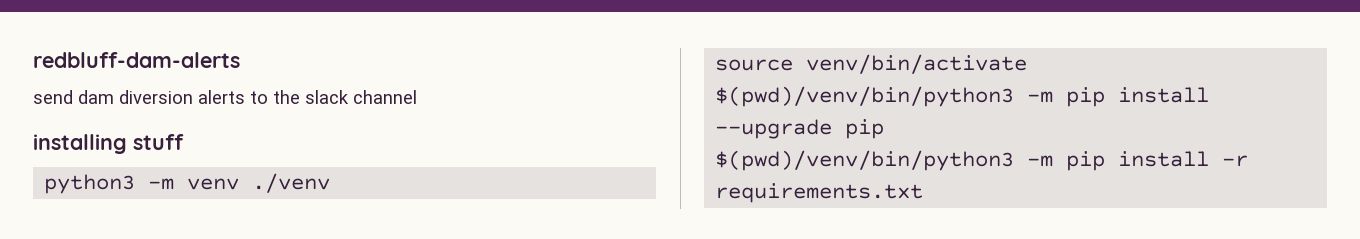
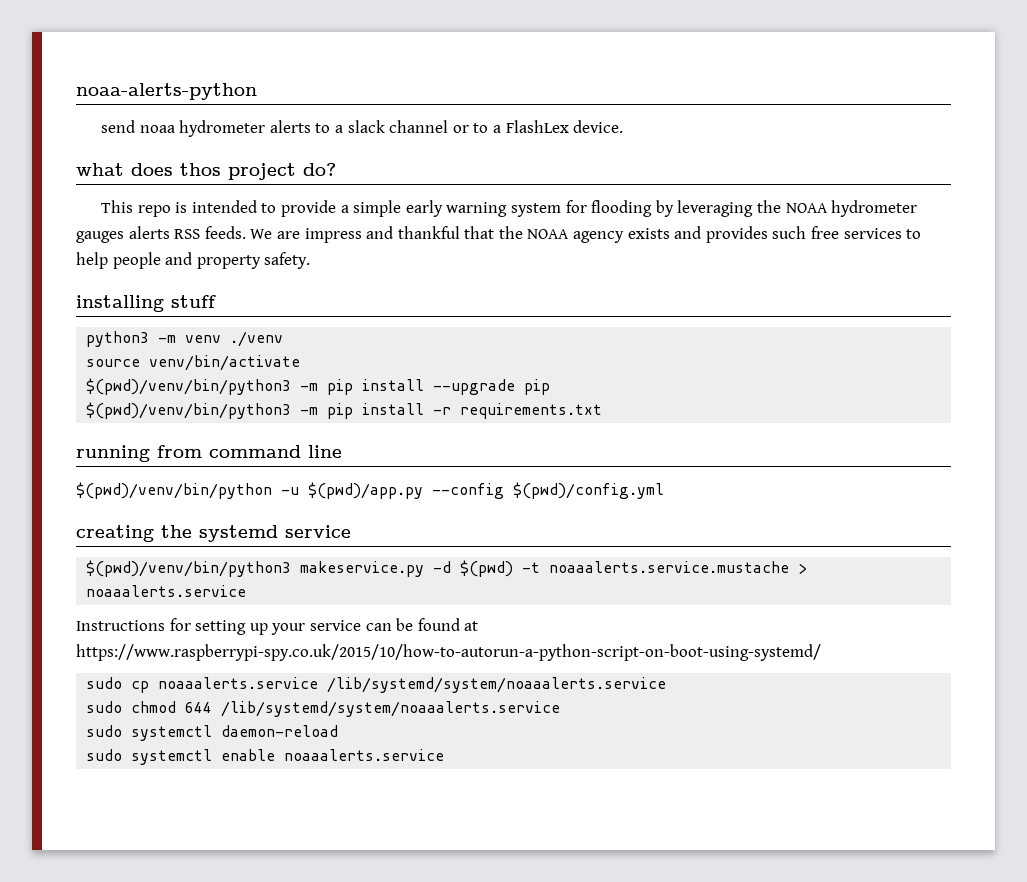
- redbluff-dam-alerts
+ noaa-alerts-python
- send dam diversion alerts to the slack channel
+ send noaa hydrometer alerts to a slack channel or to a FlashLex device.
+ what does thos project do?
+ This repo is intended to provide a simple early warning system for flooding by leveraging the NOAA hydrometer gauges alerts RSS feeds. We are impress and thankful that the NOAA agency exists and provides such free services to help people and property safety.
+ running from command line
+ $(pwd)/venv/bin/python -u $(pwd)/app.py --config $(pwd)/config.yml
+ creating the systemd service
+ $(pwd)/venv/bin/python3 makeservice.py -d $(pwd) -t noaaalerts.service.mustache > noaaalerts.service
+ Instructions for setting up your service can be found at https://www.raspberrypi-spy.co.uk/2015/10/how-to-autorun-a-python-script-on-boot-using-systemd/
+ sudo cp noaaalerts.service /lib/systemd/system/noaaalerts.service
+ sudo chmod 644 /lib/systemd/system/noaaalerts.service
+ sudo systemctl daemon-reload
+ sudo systemctl enable noaaalerts.service

